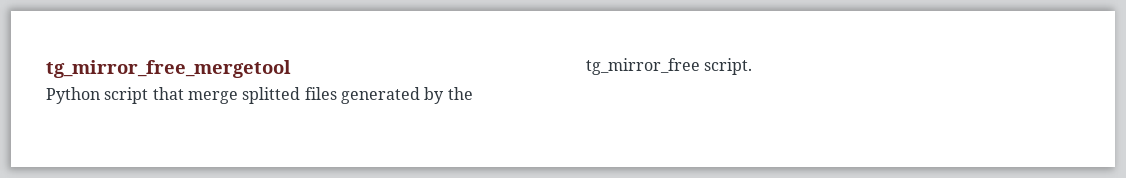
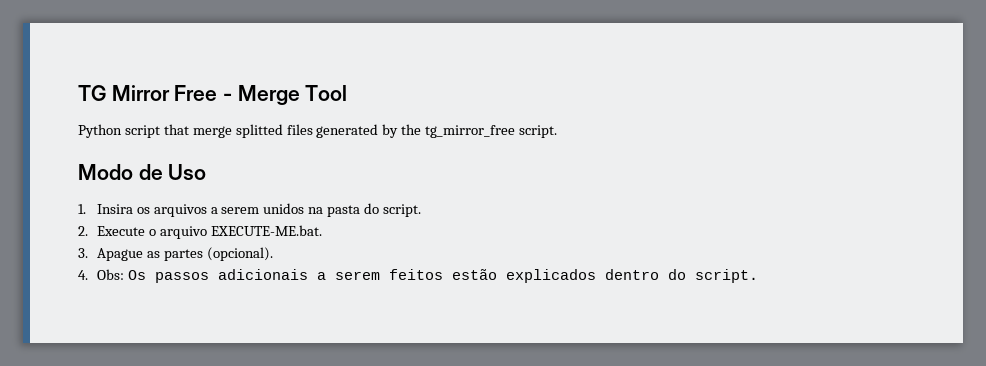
- tg_mirror_free_mergetool
+ TG Mirror Free - Merge Tool
+ Modo de Uso
+ 1. Insira os arquivos a serem unidos na pasta do script.
+ 2. Execute o arquivo EXECUTE-ME.bat.
+ 3. Apague as partes (opcional).
+ 4. Obs: Os passos adicionais a serem feitos estão explicados dentro do script.

